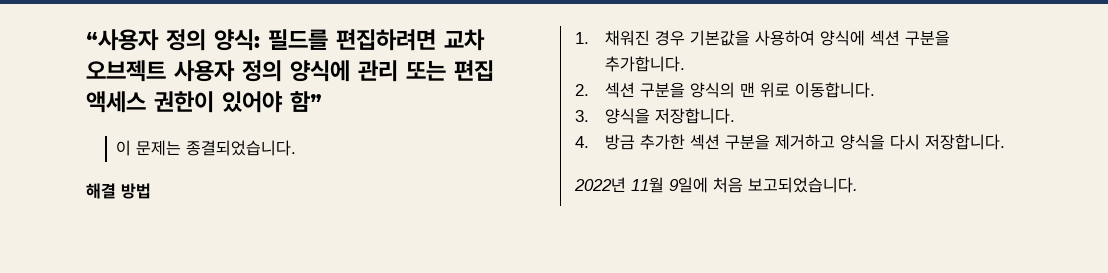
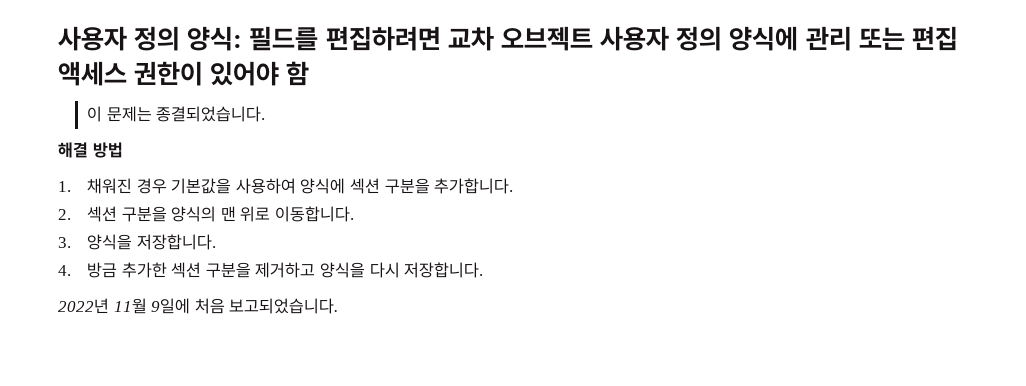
- “사용자 정의 양식: 필드를 편집하려면 교차 오브젝트 사용자 정의 양식에 관리 또는 편집 액세스 권한이 있어야 함”
+ 사용자 정의 양식: 필드를 편집하려면 교차 오브젝트 사용자 정의 양식에 관리 또는 편집 액세스 권한이 있어야 함

